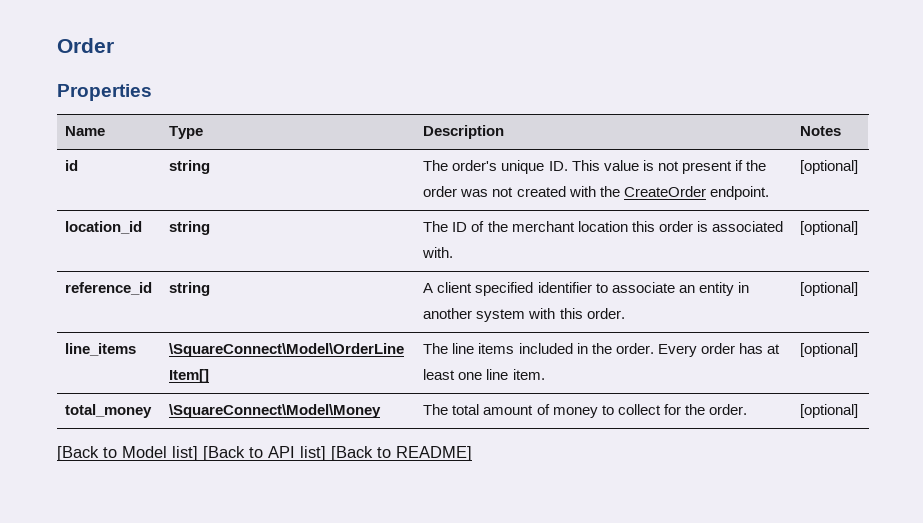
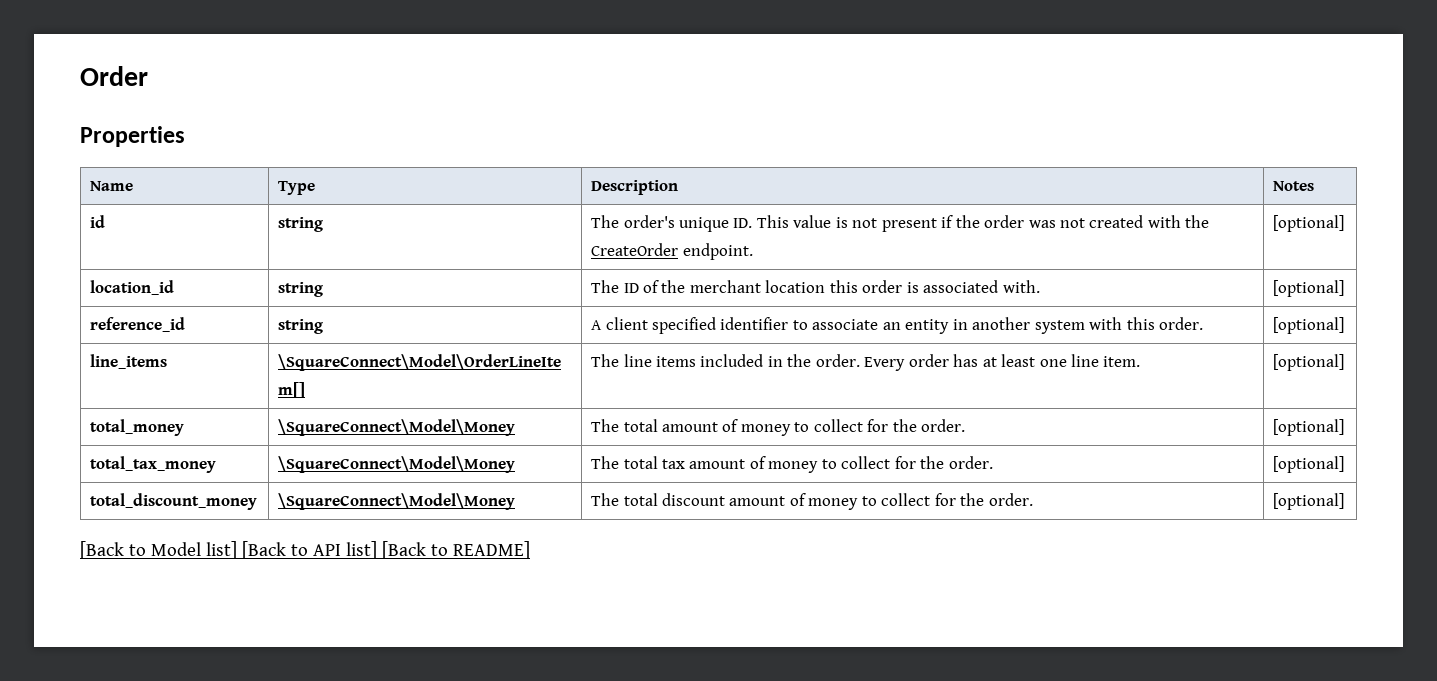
+ total_tax_money | \SquareConnect\Model\Money | The total tax amount of money to collect for the order. | [optional]
+ total_discount_money | \SquareConnect\Model\Money | The total discount amount of money to collect for the order. | [optional]

